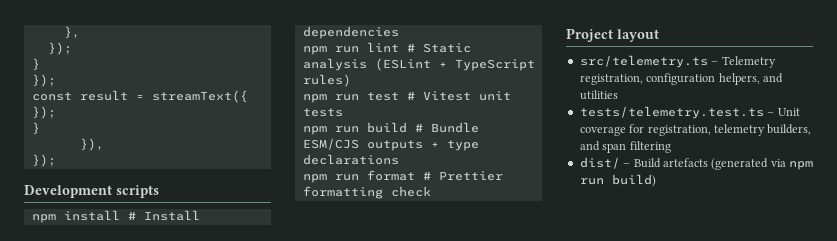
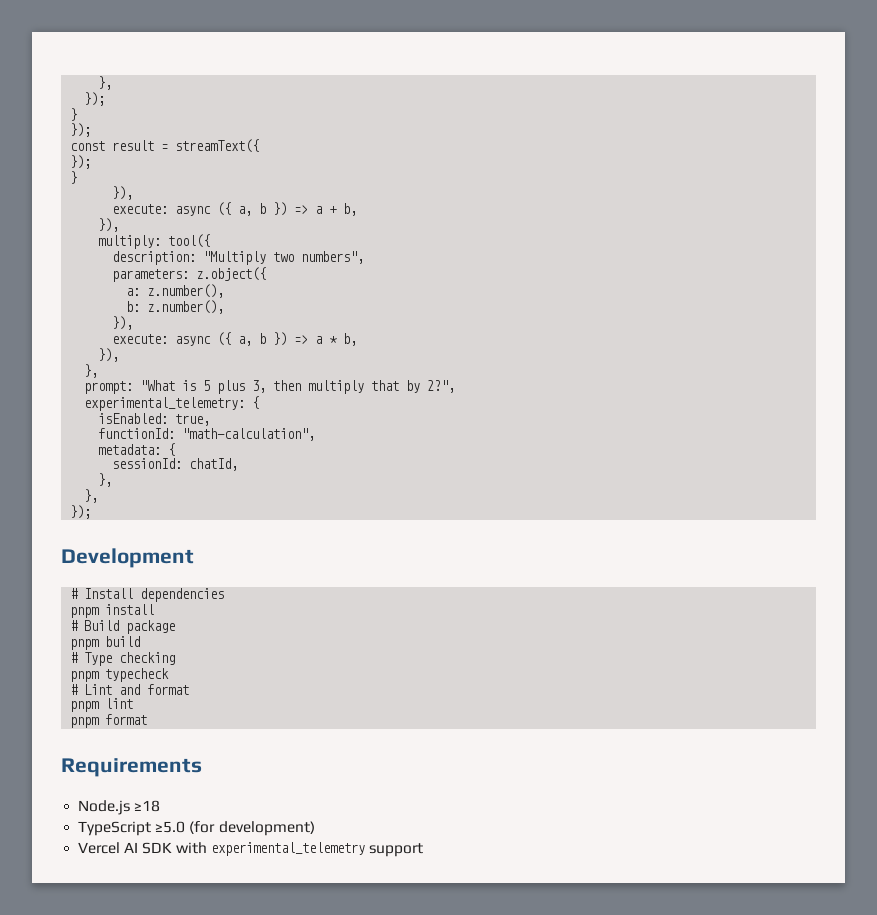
+ execute: async ({ a, b }) => a + b,
+ }),
+ multiply: tool({
+ description: "Multiply two numbers",
+ parameters: z.object({
+ a: z.number(),
+ b: z.number(),
+ }),
+ execute: async ({ a, b }) => a * b,
+ }),
+ },
+ prompt: "What is 5 plus 3, then multiply that by 2?",
+ experimental_telemetry: {
+ isEnabled: true,
+ functionId: "math-calculation",
+ metadata: {
+ sessionId: chatId,
+ },
+ },
- Development scripts
- npm install # Install dependencies
+ Development
+ # Install dependencies
- npm run lint # Static analysis (ESLint + TypeScript rules)
- npm run test # Vitest unit tests
- npm run build # Bundle ESM/CJS outputs + type declarations
- npm run format # Prettier formatting check
- Project layout
- src/telemetry.ts – Telemetry registration, configuration helpers, and utilities
- tests/telemetry.test.ts – Unit coverage for registration, telemetry builders, and span filtering
- dist/ – Build artefacts (generated via npm run build)
+ pnpm install
+ # Build package
+ pnpm build
+ # Type checking
+ pnpm typecheck
+ # Lint and format
+ pnpm lint
+ pnpm format
+ Requirements
+ Node.js ≥18
+ TypeScript ≥5.0 (for development)
+ Vercel AI SDK with experimental_telemetry support

